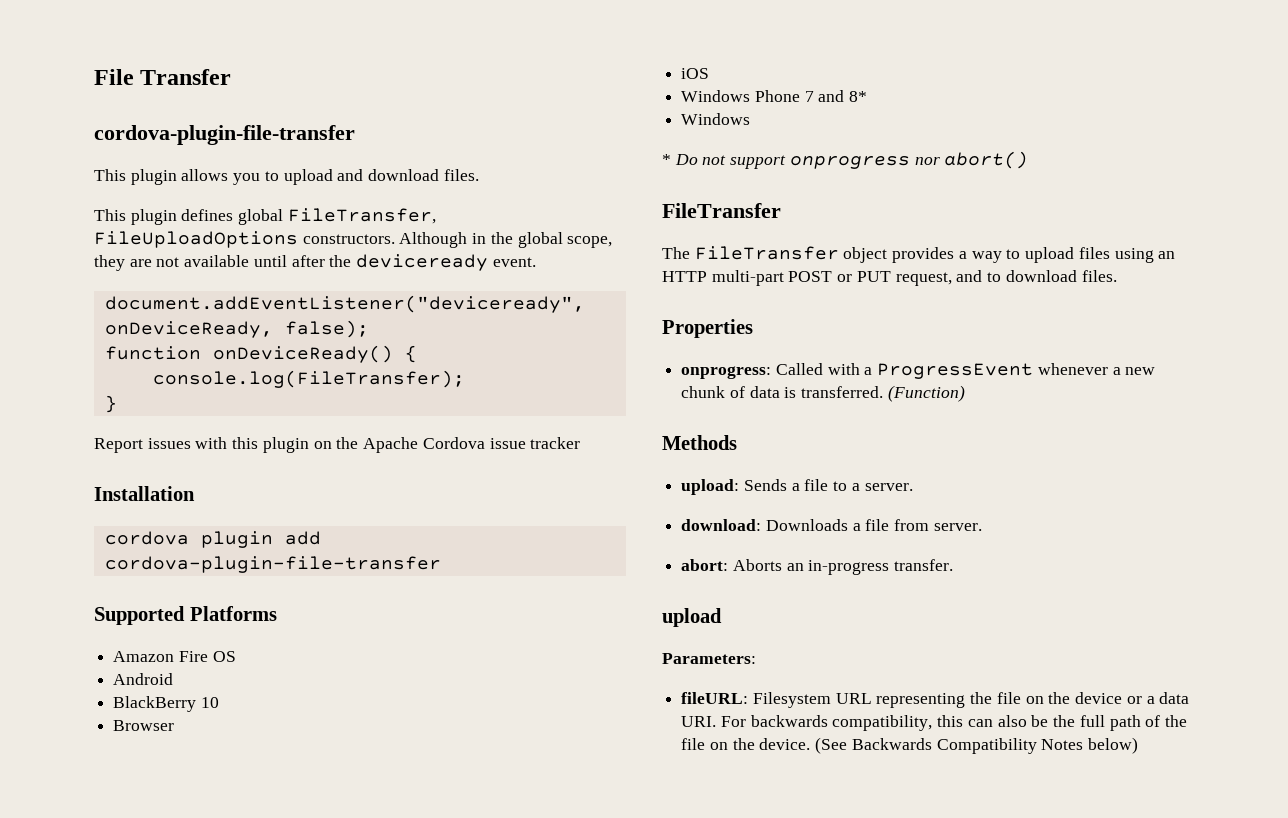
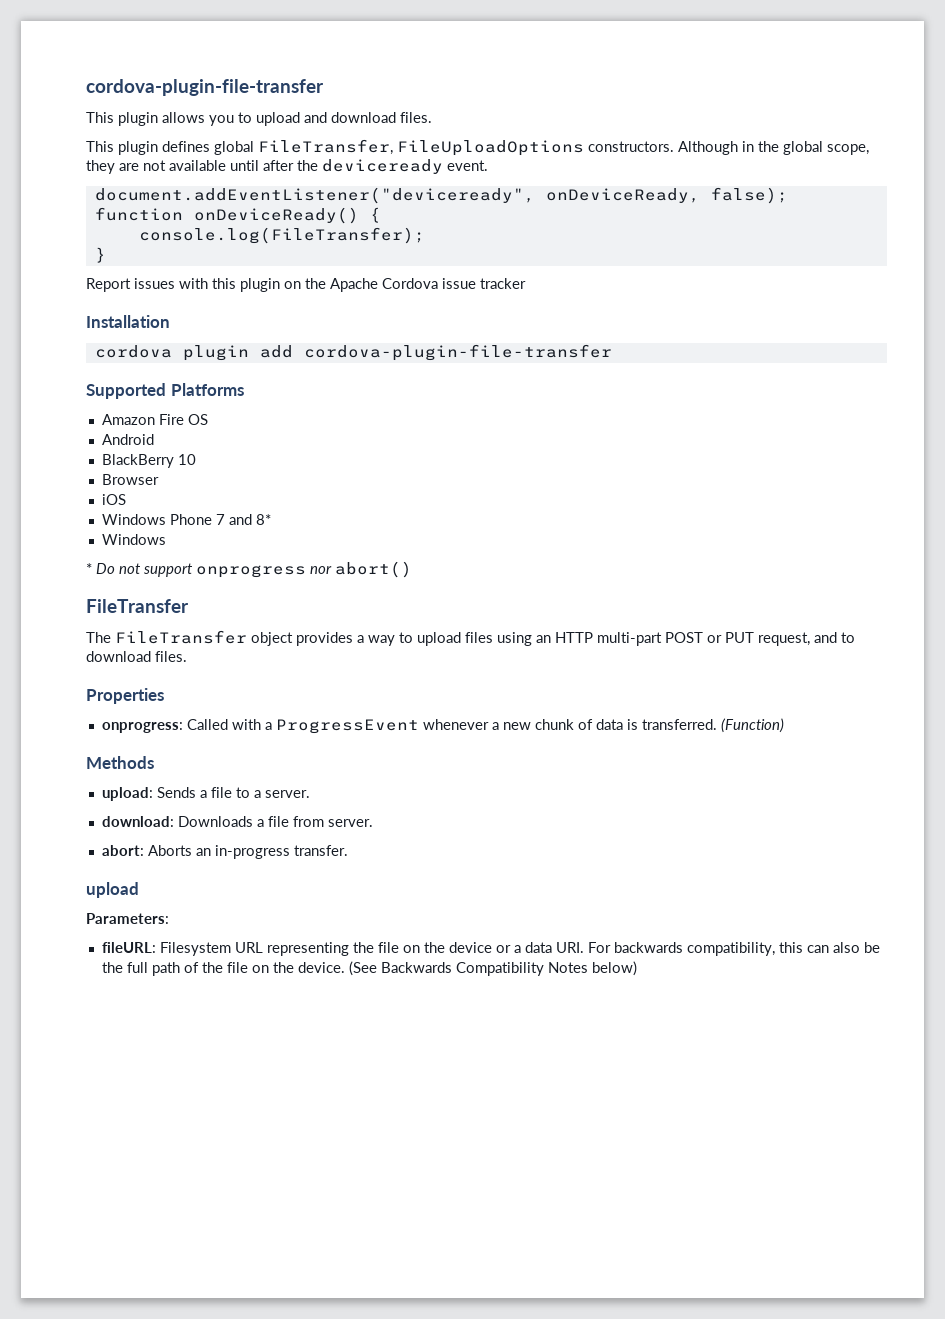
- File Transfer

